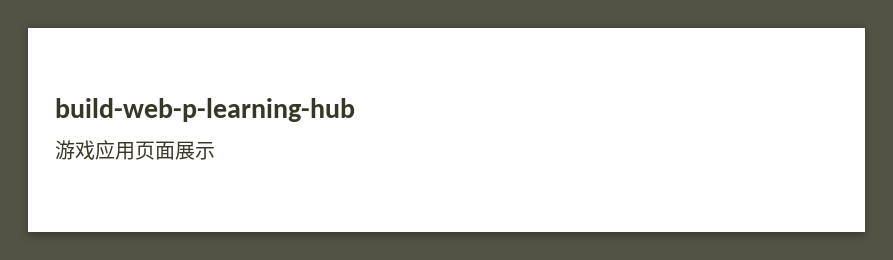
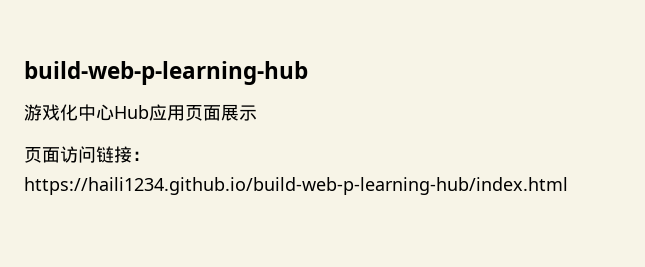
- 游戏应用页面展示
+ 游戏化中心Hub应用页面展示
+ 页面访问链接：https://haili1234.github.io/build-web-p-learning-hub/index.html

